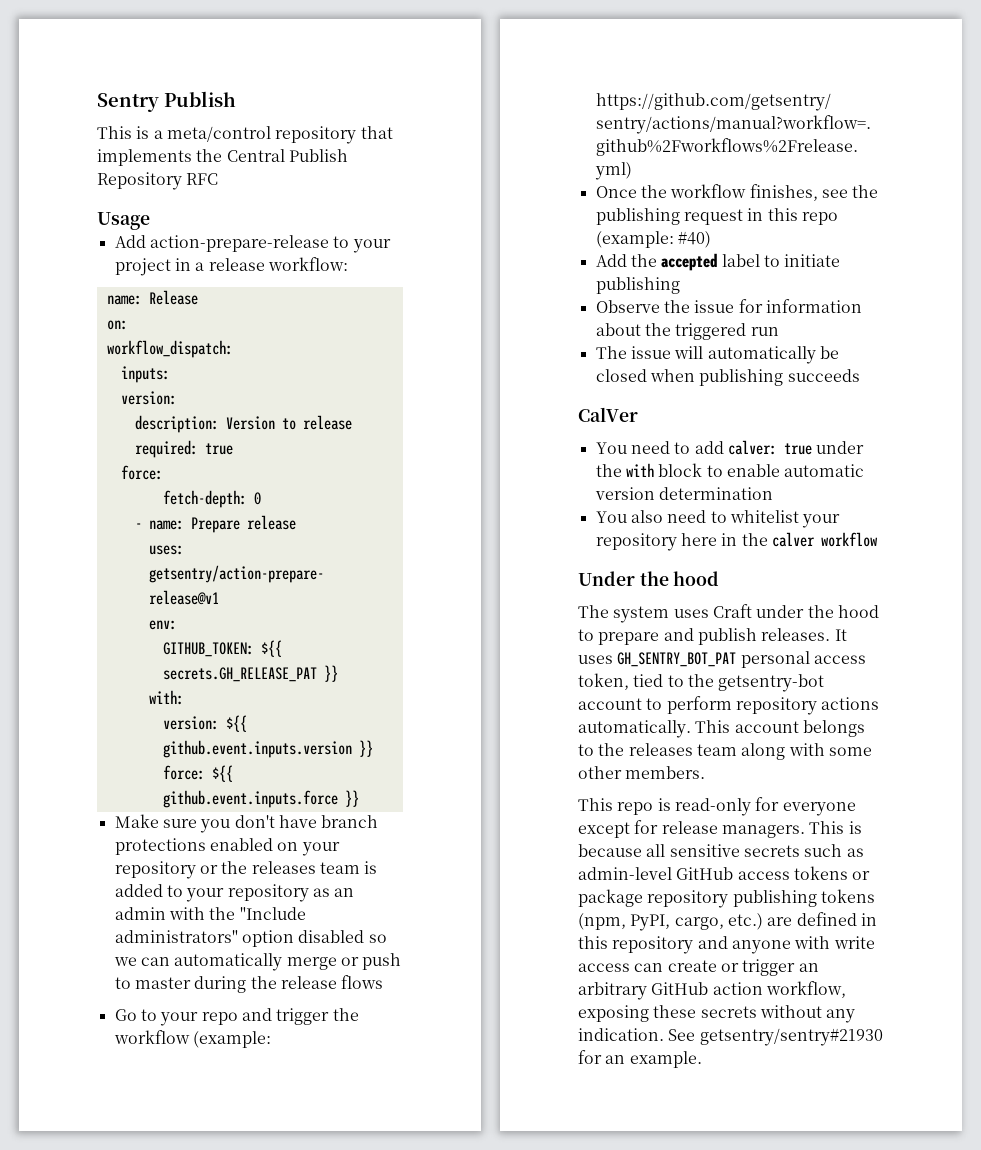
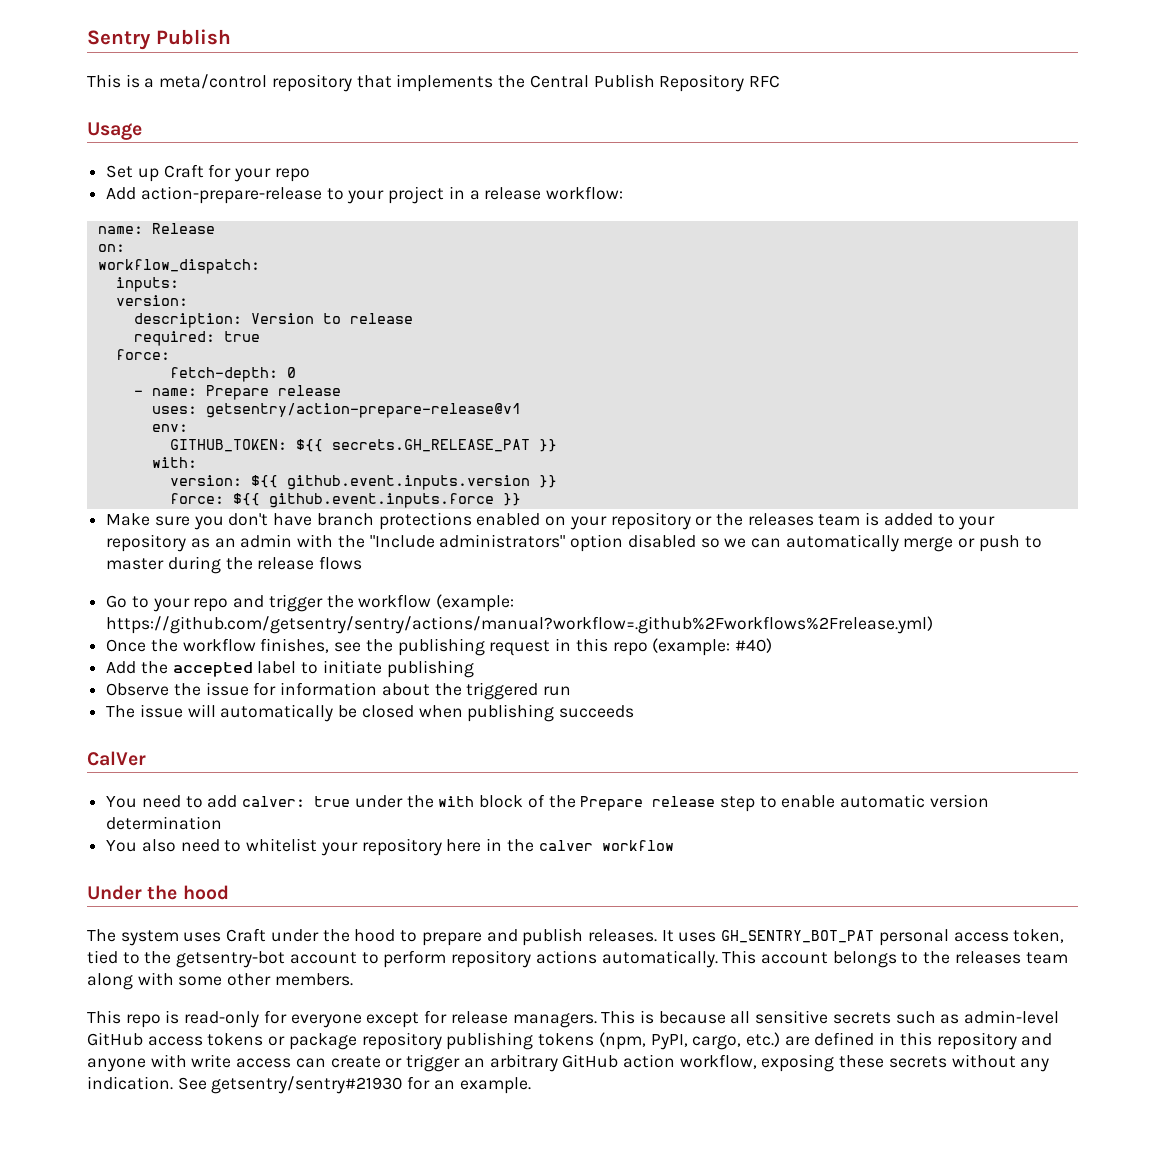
+ Set up Craft for your repo
- You need to add calver: true under the with block to enable automatic version determination
+ You need to add calver: true under the with block of the Prepare release step to enable automatic version determination

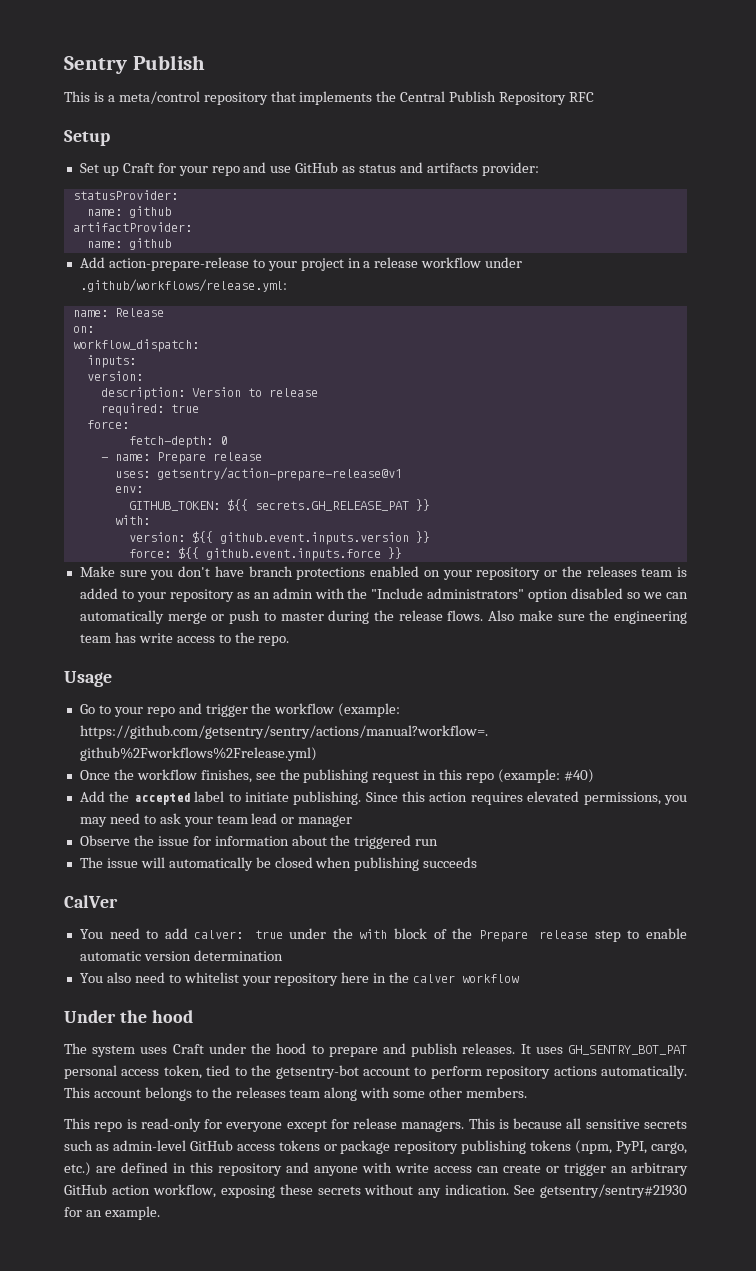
- Usage
+ Setup
- Set up Craft for your repo
+ Set up Craft for your repo and use GitHub as status and artifacts provider:
+ statusProvider:
+ name: github
+ artifactProvider:
+ name: github
- Add action-prepare-release to your project in a release workflow:
+ Add action-prepare-release to your project in a release workflow under .github/workflows/release.yml:
- Make sure you don't have branch protections enabled on your repository or the releases team is added to your repository as an admin with the "Include administrators" option disabled so we can automatically merge or push to master during the release flows
+ Make sure you don't have branch protections enabled on your repository or the releases team is added to your repository as an admin with the "Include administrators" option disabled so we can automatically merge or push to master during the release flows. Also make sure the engineering team has write access to the repo.
+ Usage
- Add the accepted label to initiate publishing
+ Add the accepted label to initiate publishing. Since this action requires elevated permissions, you may need to ask your team lead or manager

